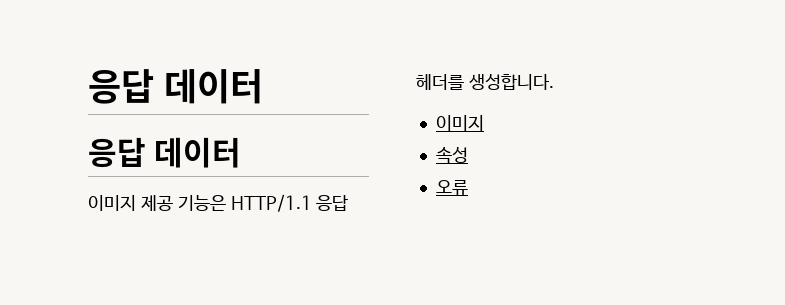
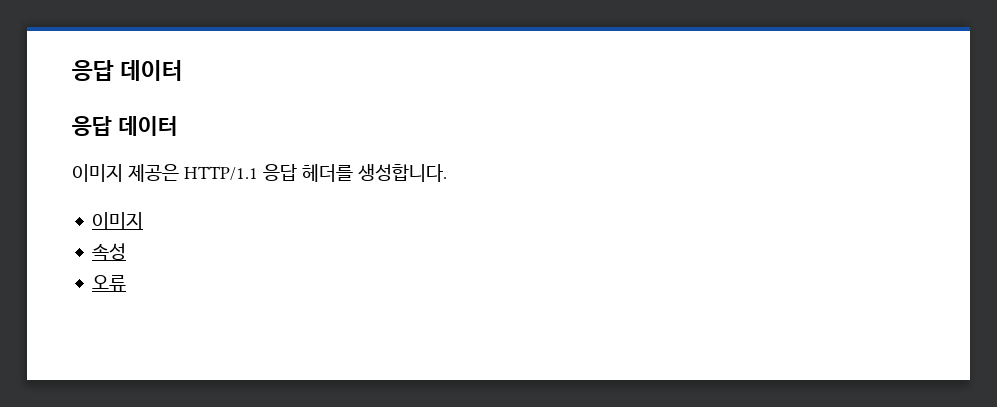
- 이미지 제공 기능은 HTTP/1.1 응답 헤더를 생성합니다.
+ 이미지 제공은 HTTP/1.1 응답 헤더를 생성합니다.

